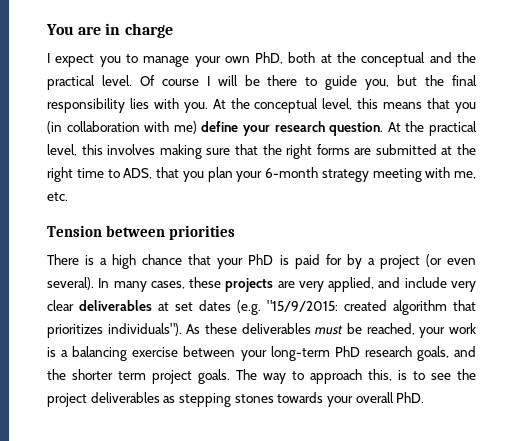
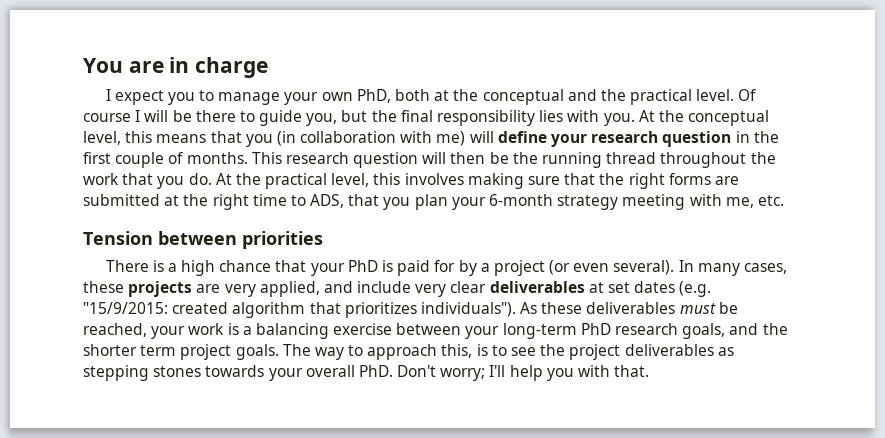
- At the conceptual level, this means that you (in collaboration with me) define your research question.
+ At the conceptual level, this means that you (in collaboration with me) will define your research question in the first couple of months. This research question will then be the running thread throughout the work that you do.
- The way to approach this, is to see the project deliverables as stepping stones towards your overall PhD.
+ The way to approach this, is to see the project deliverables as stepping stones towards your overall PhD. Don't worry; I'll help you with that.

